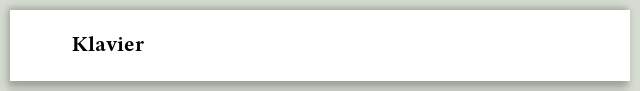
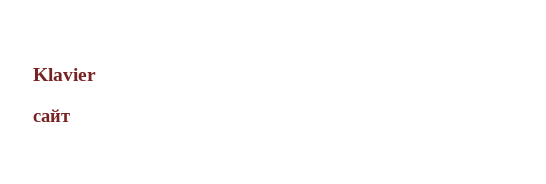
+ сайт

